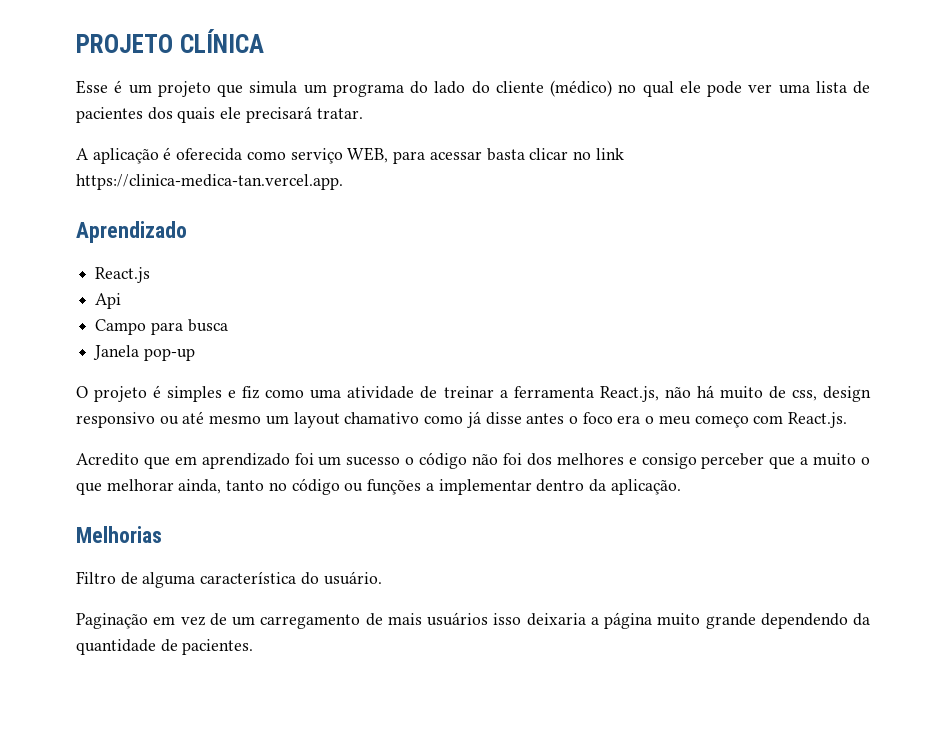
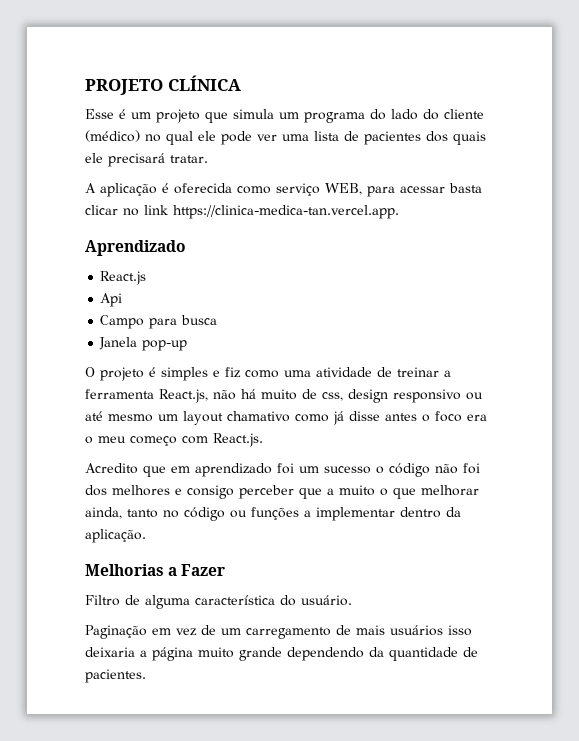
- Melhorias
+ Melhorias a Fazer

